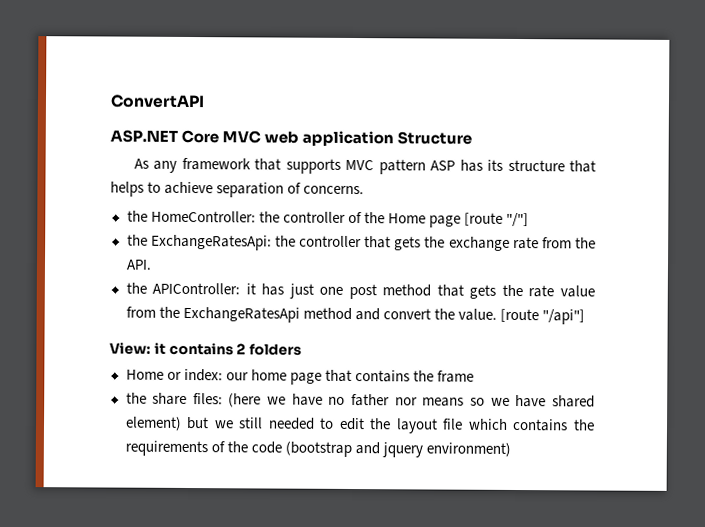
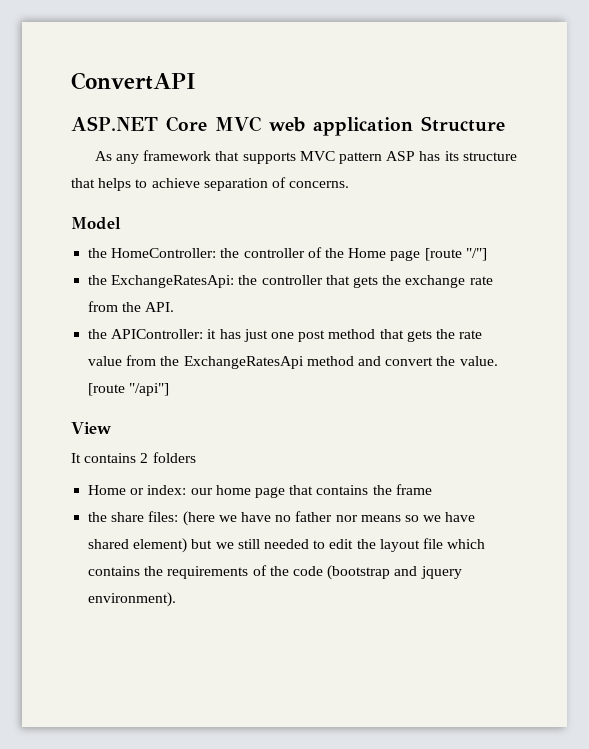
+ Model
- View: it contains 2 folders
+ View
+ It contains 2 folders
- the share files: (here we have no father nor means so we have shared element) but we still needed to edit the layout file which contains the requirements of the code (bootstrap and jquery environment)
+ the share files: (here we have no father nor means so we have shared element) but we still needed to edit the layout file which contains the requirements of the code (bootstrap and jquery environment).

